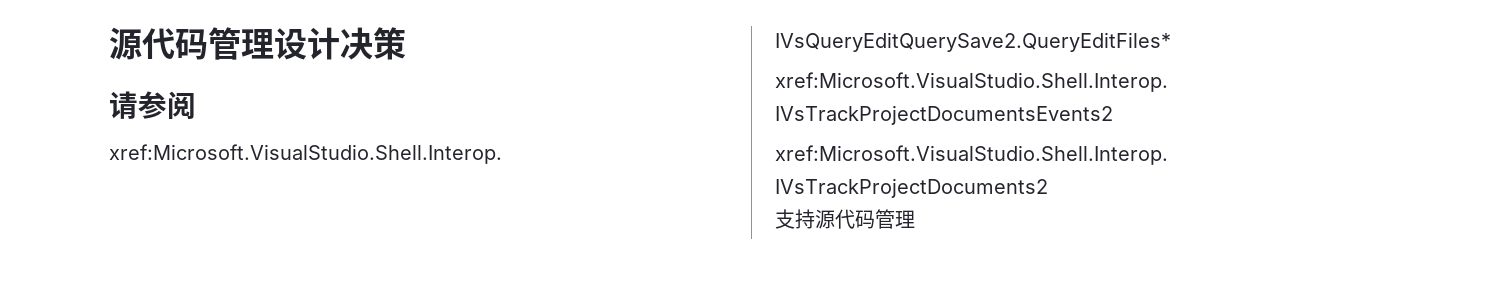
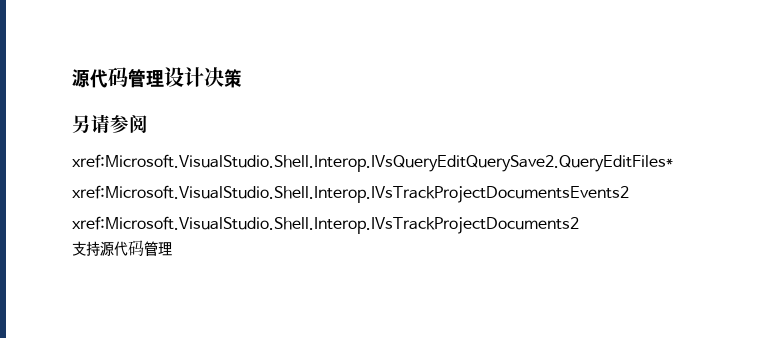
- 请参阅
+ 另请参阅

